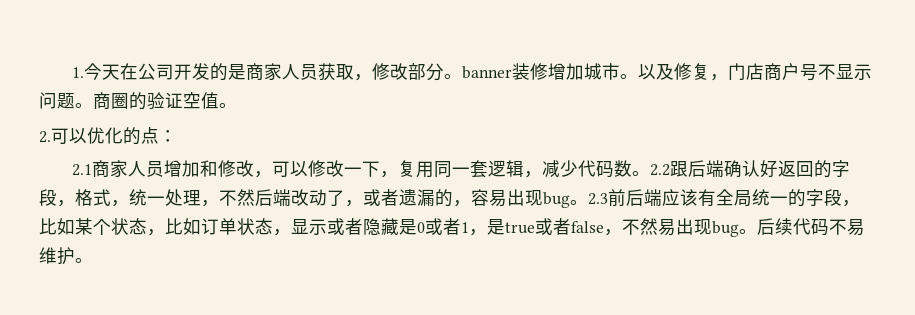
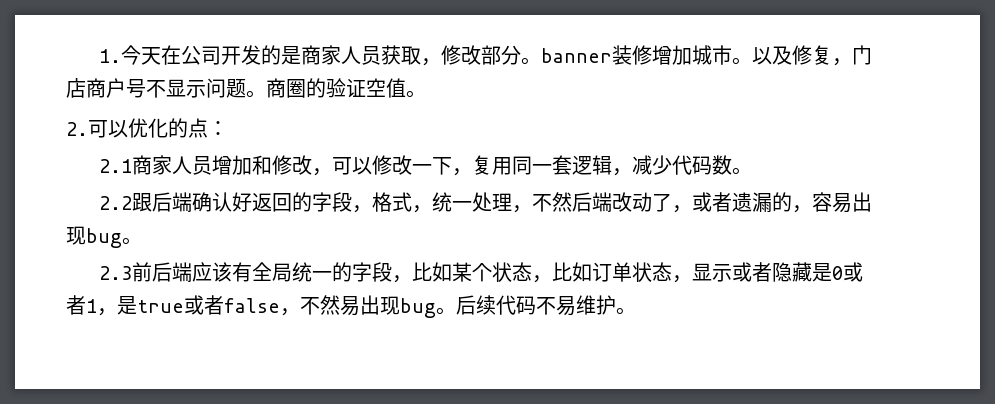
- 2.1商家人员增加和修改，可以修改一下，复用同一套逻辑，减少代码数。2.2跟后端确认好返回的字段，格式，统一处理，不然后端改动了，或者遗漏的，容易出现bug。2.3前后端应该有全局统一的字段，比如某个状态，比如订单状态，显示或者隐藏是0或者1，是true或者false，不然易出现bug。
+ 2.1商家人员增加和修改，可以修改一下，复用同一套逻辑，减少代码数。
+ 2.2跟后端确认好返回的字段，格式，统一处理，不然后端改动了，或者遗漏的，容易出现bug。
+ 2.3前后端应该有全局统一的字段，比如某个状态，比如订单状态，显示或者隐藏是0或者1，是true或者false，不然易出现bug。

